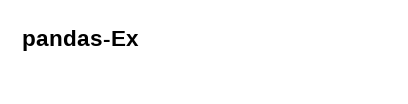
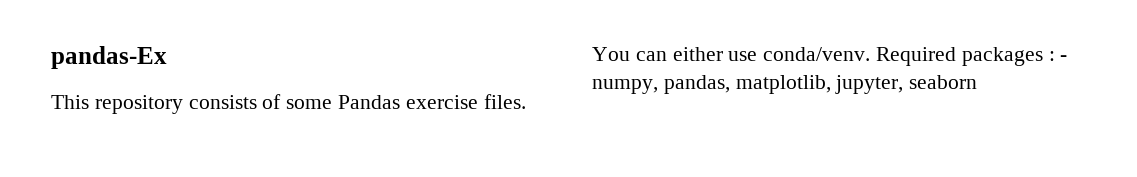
+ This repository consists of some Pandas exercise files. You can either use conda/venv. Required packages : - numpy, pandas, matplotlib, jupyter, seaborn

